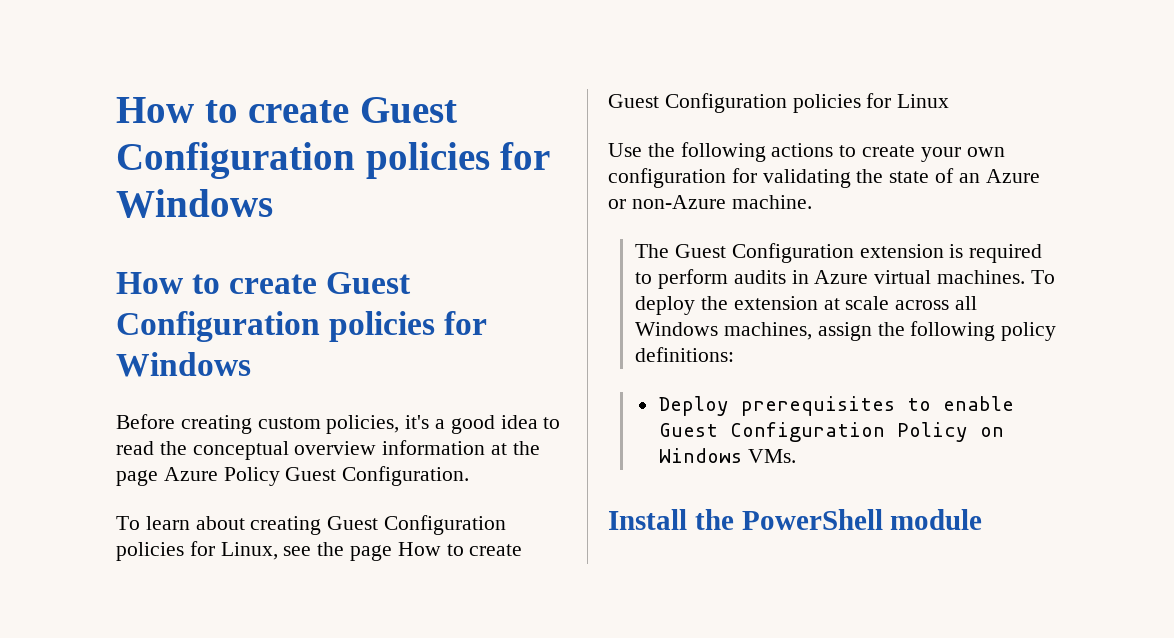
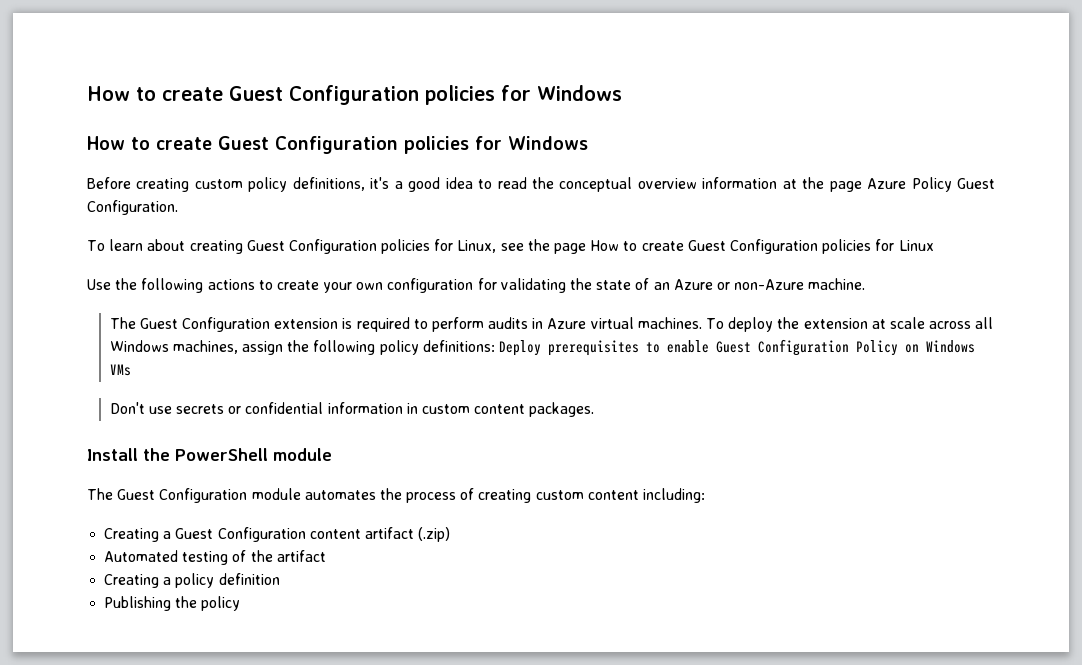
- Before creating custom policies, it's a good idea to read the conceptual overview information at the page Azure Policy Guest Configuration.
+ Before creating custom policy definitions, it's a good idea to read the conceptual overview information at the page Azure Policy Guest Configuration.
- To deploy the extension at scale across all Windows machines, assign the following policy definitions:
- Deploy prerequisites to enable Guest Configuration Policy on Windows VMs.
+ To deploy the extension at scale across all Windows machines, assign the following policy definitions: Deploy prerequisites to enable Guest Configuration Policy on Windows VMs
+ Don't use secrets or confidential information in custom content packages.
  Install the PowerShell module
+ The Guest Configuration module automates the process of creating custom content including:
+ Creating a Guest Configuration content artifact (.zip)
+ Automated testing of the artifact
+ Creating a policy definition
+ Publishing the policy

